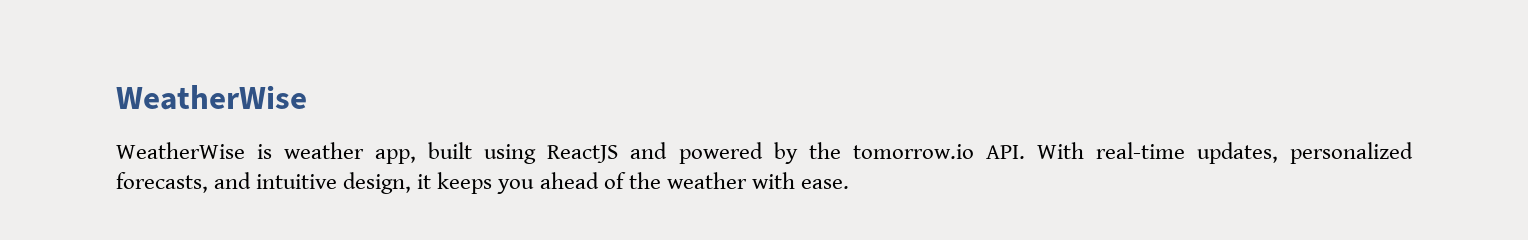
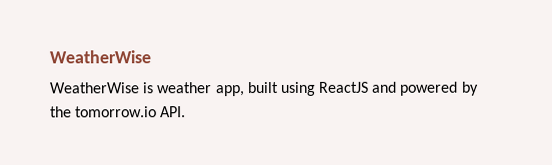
- WeatherWise is weather app, built using ReactJS and powered by the tomorrow.io API. With real-time updates, personalized forecasts, and intuitive design, it keeps you ahead of the weather with ease.
+ WeatherWise is weather app, built using ReactJS and powered by the tomorrow.io API.

